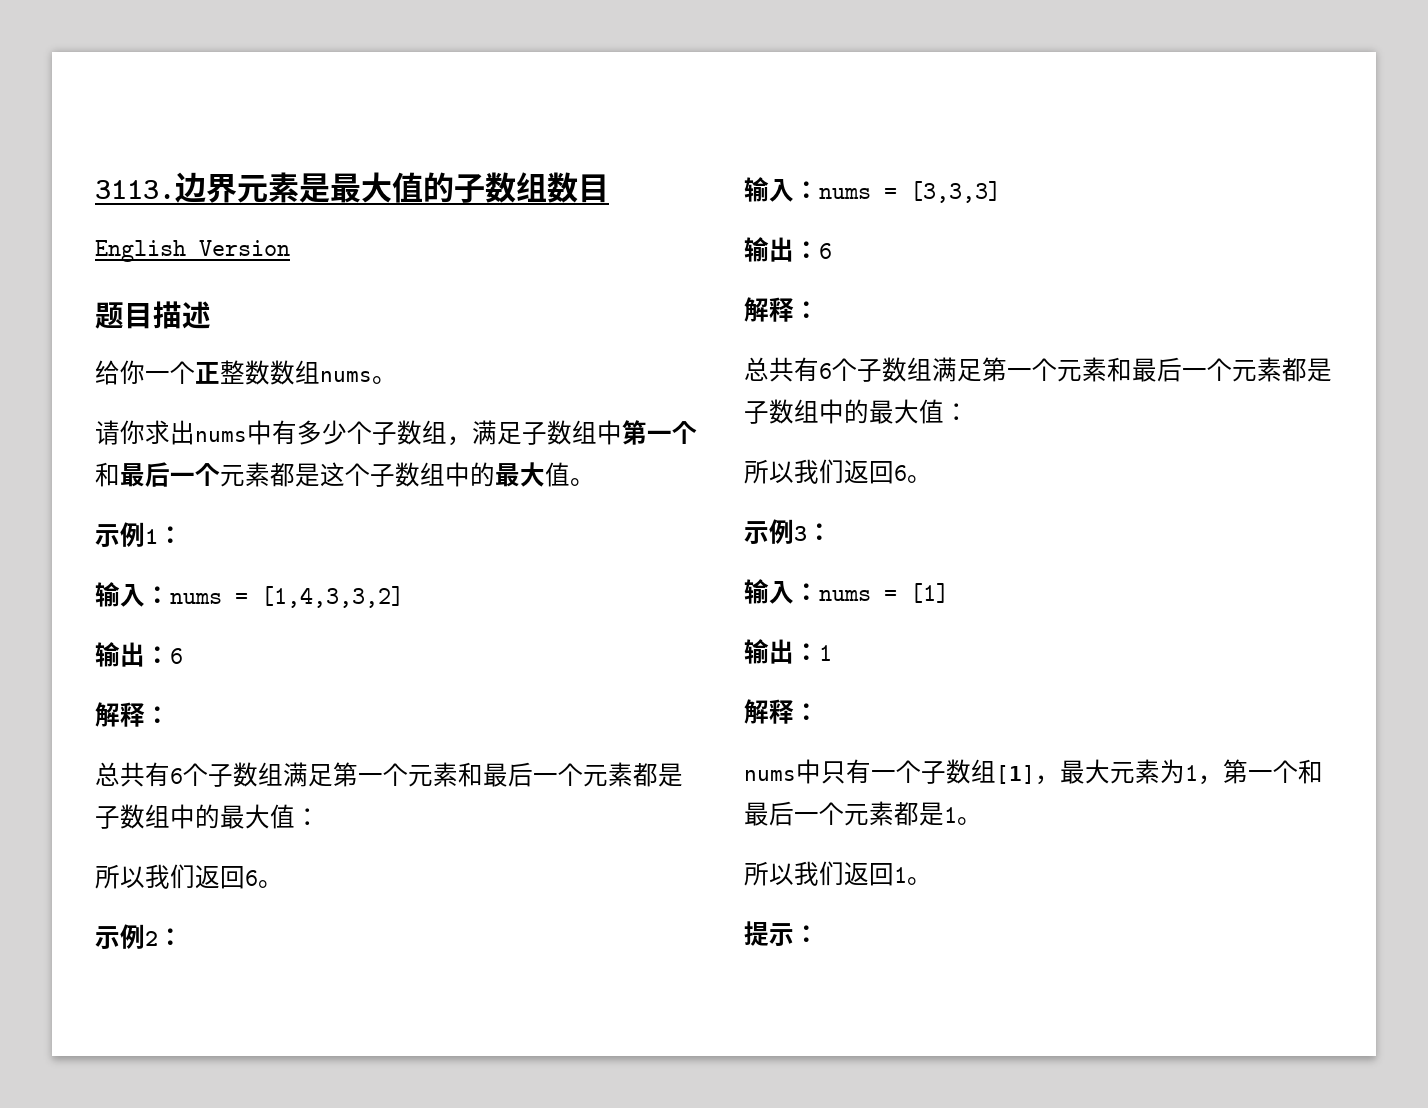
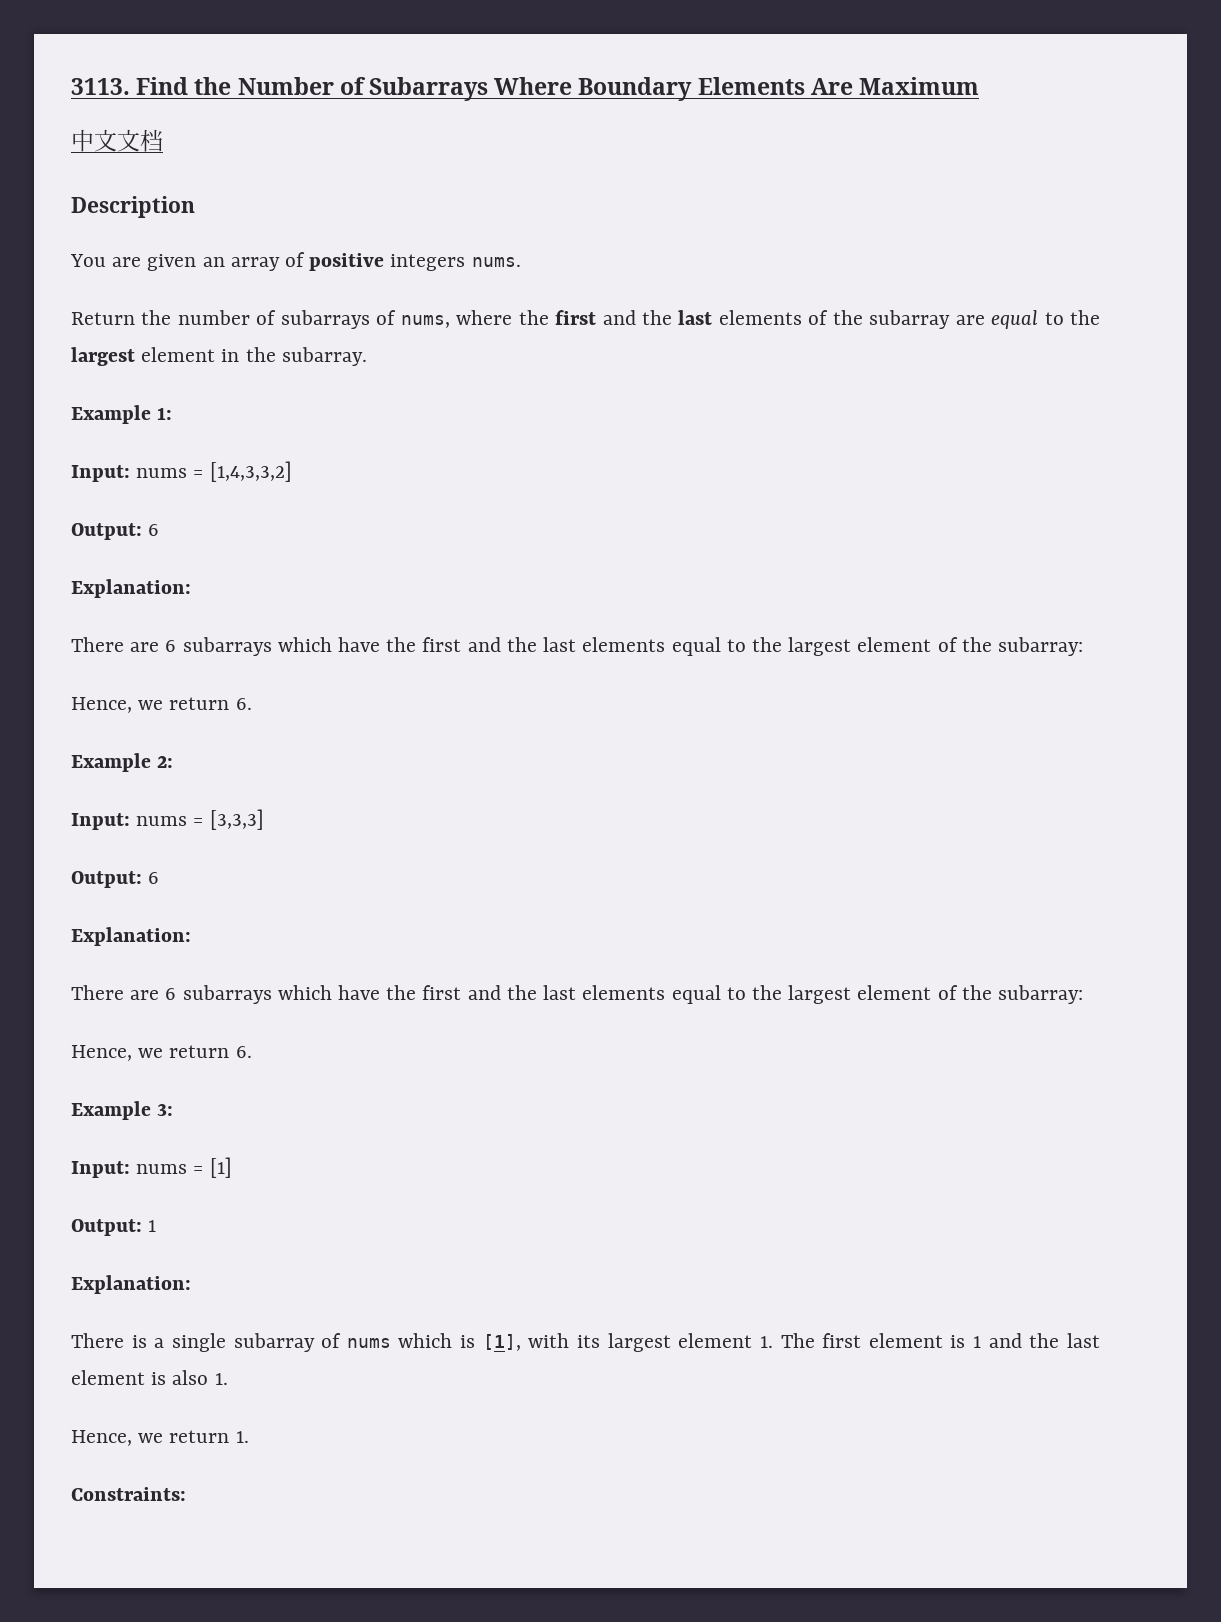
- 边界元素是最大值的子数组数目
- English Version
- 题目描述
- 给你一个正整数数组nums。
- 请你求出nums中有多少个子数组，满足子数组中第一个和最后一个元素都是这个子数组中的最大值。
- 示例1：
- 输入：nums = [1,4,3,3,2]
- 输出：6
- 解释：
- 总共有6个子数组满足第一个元素和最后一个元素都是子数组中的最大值：
- 所以我们返回6。
- 示例2：
- 输入：nums = [3,3,3]
- 输出：6
- 解释：
- 总共有6个子数组满足第一个元素和最后一个元素都是子数组中的最大值：
- 所以我们返回6。
- 示例3：
- 输入：nums = [1]
+ Find the Number of Subarrays Where Boundary Elements Are Maximum
+ 中文文档
+ Description
+ You are given an array of positive integers nums.
+ Return the number of subarrays of nums, where the first and the last elements of the subarray are equal to the largest element in the subarray.
+ Example 1:
+ Input: nums = [1,4,3,3,2]
+ Output: 6
+ Explanation:
+ There are 6 subarrays which have the first and the last elements equal to the largest element of the subarray:
+ Hence, we return 6.
+ Example 2:
+ Input: nums = [3,3,3]
+ Output: 6
+ Explanation:
+ There are 6 subarrays which have the first and the last elements equal to the largest element of the subarray:
+ Hence, we return 6.
+ Example 3:
+ Input: nums = [1]
- 输出：1
- 解释：
- nums中只有一个子数组[1]，最大元素为1，第一个和最后一个元素都是1。
- 所以我们返回1。
- 提示：
+ Output: 1
+ Explanation:
+ There is a single subarray of nums which is [1], with its largest element 1. The first element is 1 and the last element is also 1.
+ Hence, we return 1.
+ Constraints:

